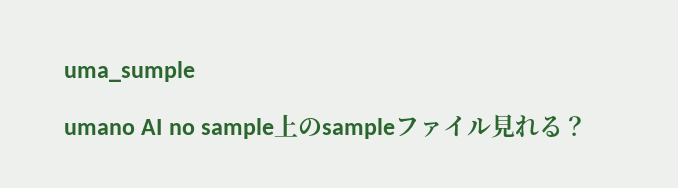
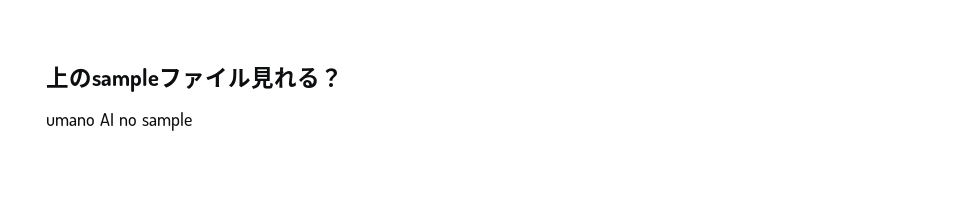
- uma_sumple
- umano AI no sample上のsampleファイル見れる？
+ 上のsampleファイル見れる？
+ umano AI no sample

